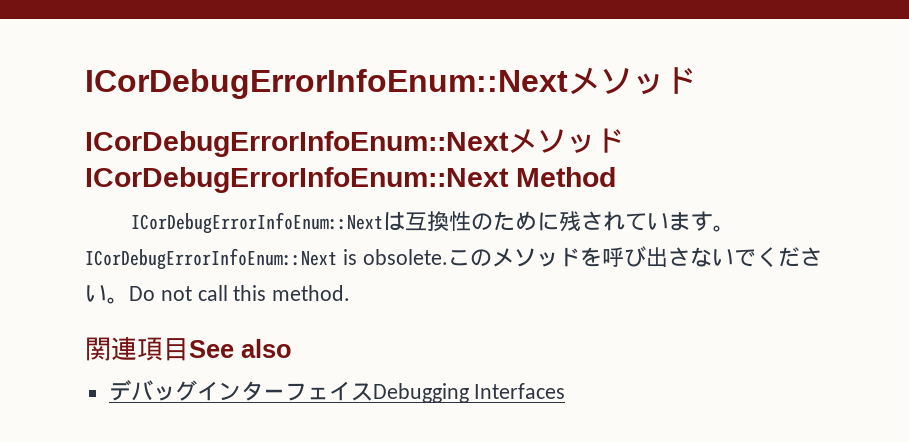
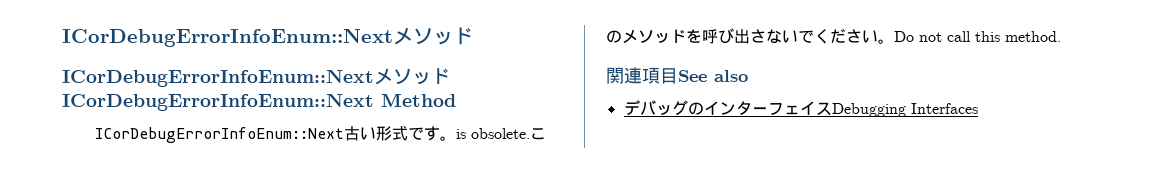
- ICorDebugErrorInfoEnum::Nextは互換性のために残されています。ICorDebugErrorInfoEnum::Next is obsolete.
+ ICorDebugErrorInfoEnum::Next古い形式です。is obsolete.
- デバッグインターフェイスDebugging Interfaces
+ デバッグのインターフェイスDebugging Interfaces

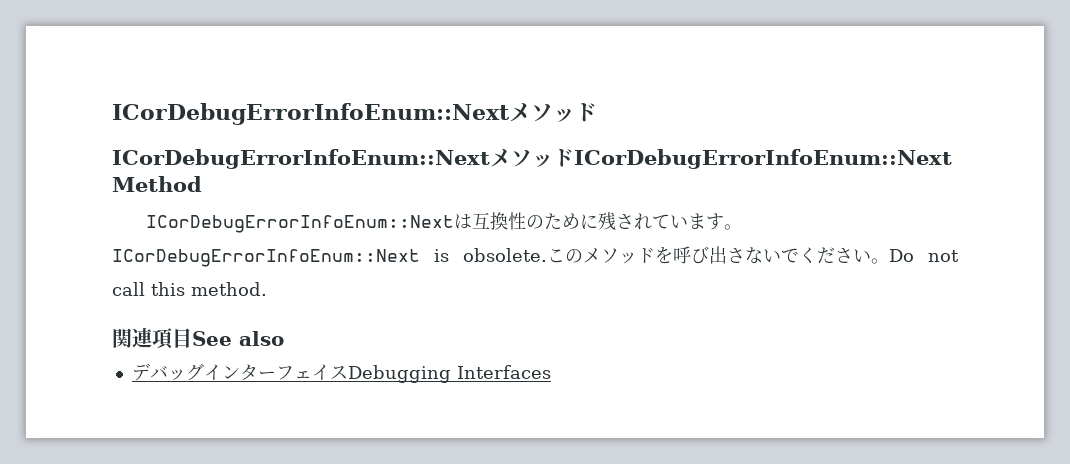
- ICorDebugErrorInfoEnum::Next古い形式です。is obsolete.
+ ICorDebugErrorInfoEnum::Nextは互換性のために残されています。ICorDebugErrorInfoEnum::Next is obsolete.
- デバッグのインターフェイスDebugging Interfaces
+ デバッグインターフェイスDebugging Interfaces

